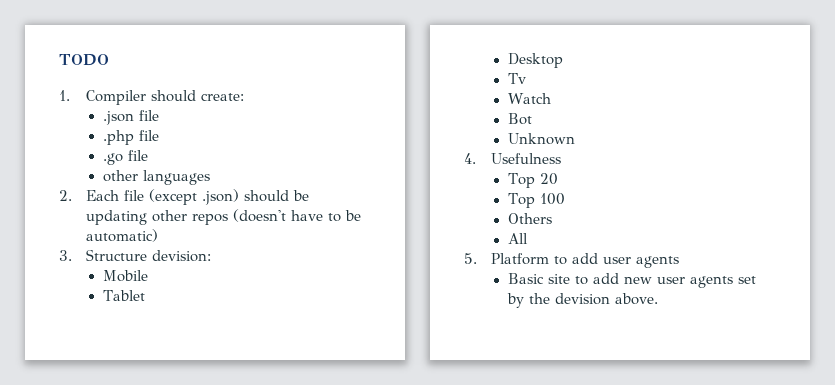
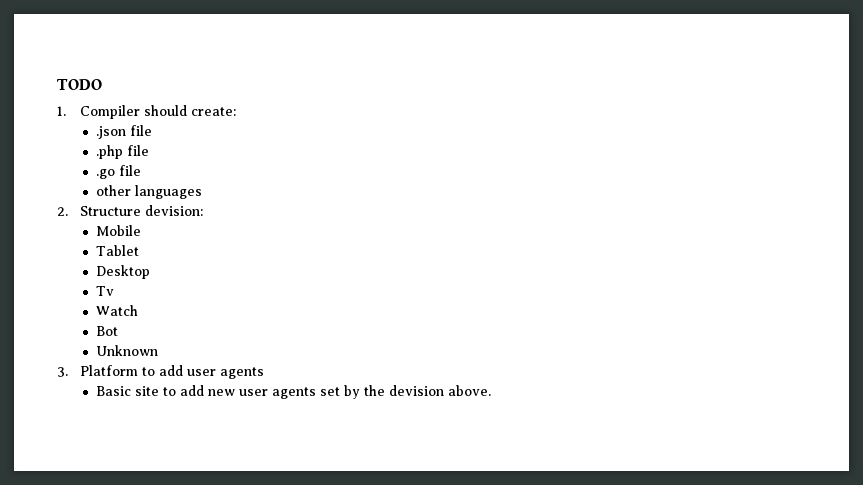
- 2. Each file (except .json) should be updating other repos (doesn't have to be automatic)
- 3. Structure devision:
+ 2. Structure devision:
- 4. Usefulness
- Top 20
- Top 100
- Others
- All
- 5. Platform to add user agents
+ 3. Platform to add user agents

